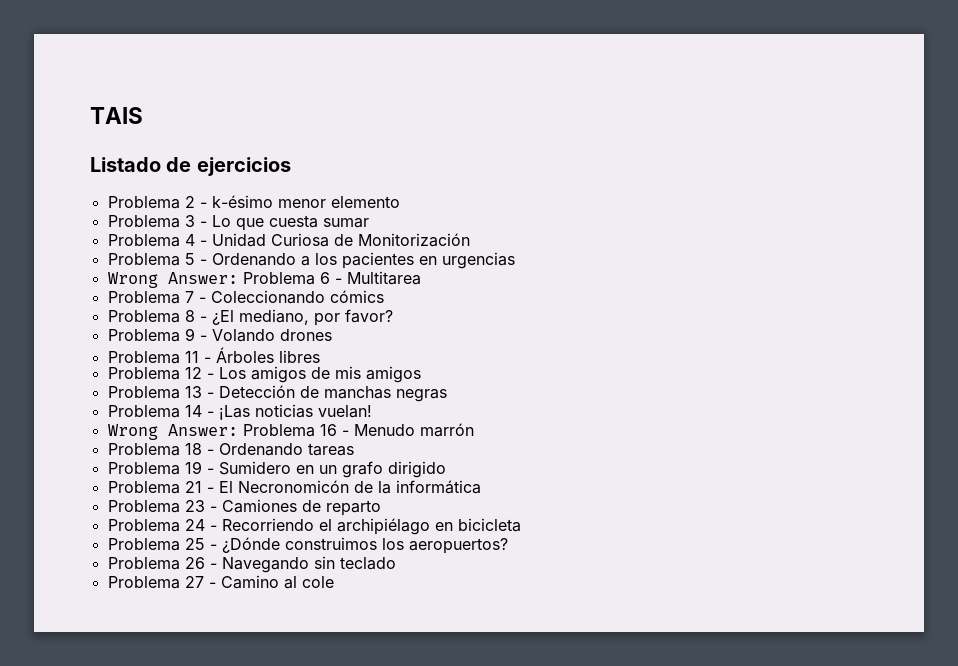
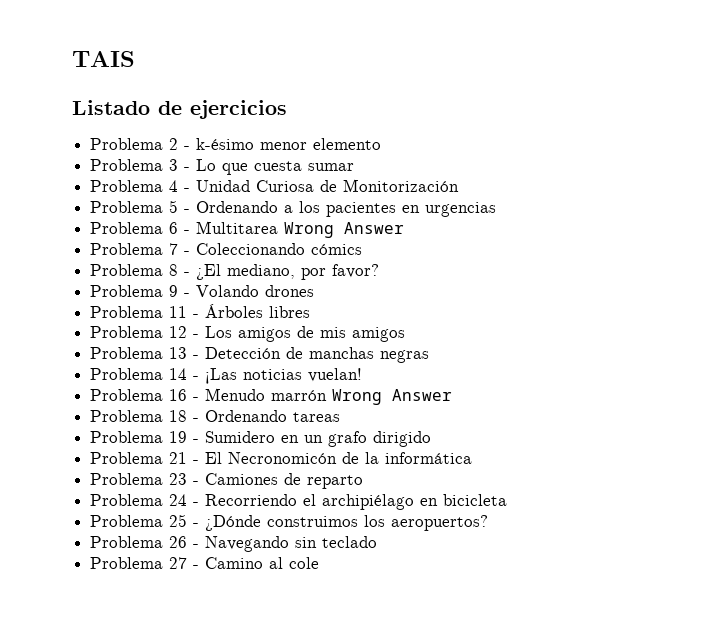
- Wrong Answer: Problema 6 - Multitarea
+ Problema 6 - Multitarea Wrong Answer
- Wrong Answer: Problema 16 - Menudo marrón
+ Problema 16 - Menudo marrón Wrong Answer

